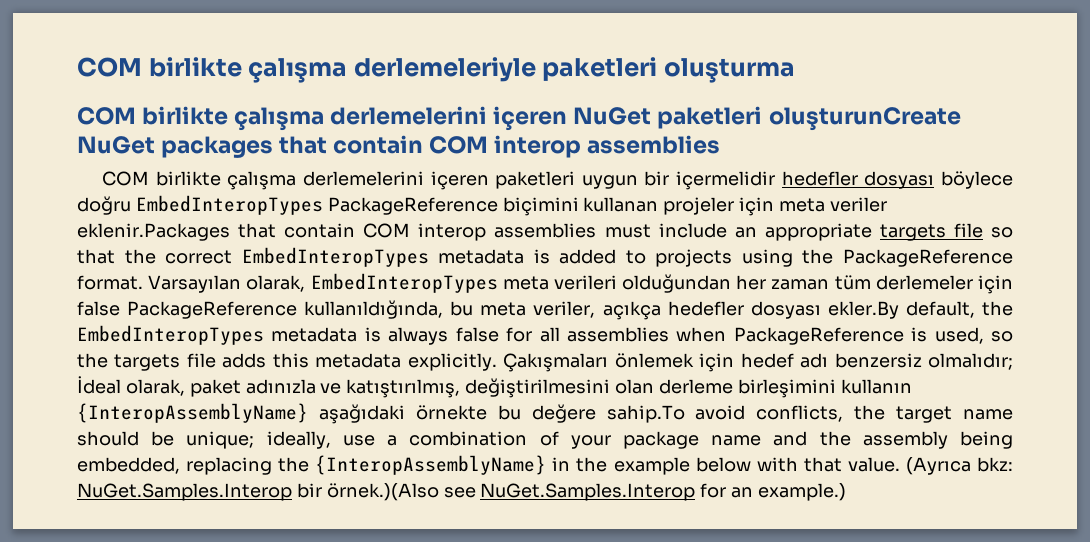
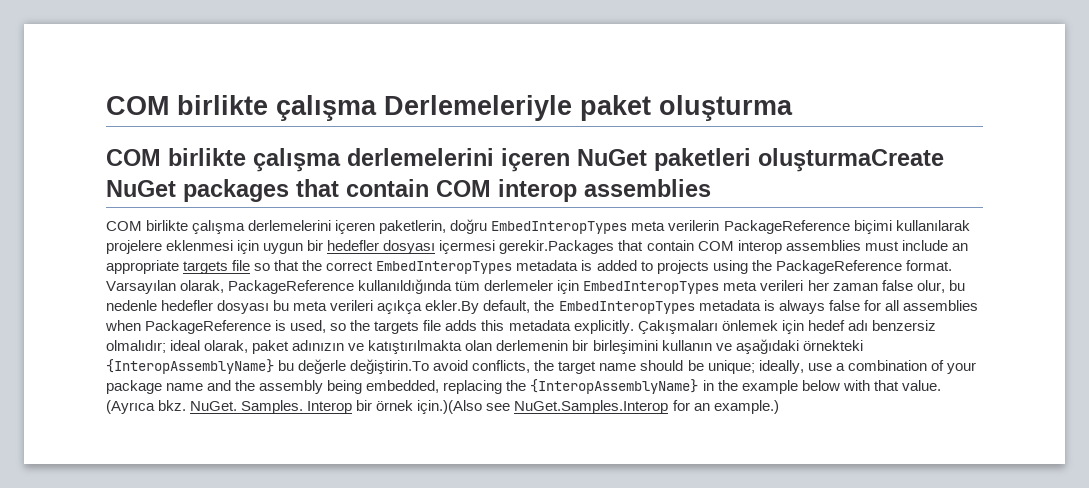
- COM birlikte çalışma derlemeleriyle paketleri oluşturma
+ COM birlikte çalışma Derlemeleriyle paket oluşturma
- COM birlikte çalışma derlemelerini içeren NuGet paketleri oluşturunCreate NuGet packages that contain COM interop assemblies
+ COM birlikte çalışma derlemelerini içeren NuGet paketleri oluşturmaCreate NuGet packages that contain COM interop assemblies
- COM birlikte çalışma derlemelerini içeren paketleri uygun bir içermelidir hedefler dosyası böylece doğru EmbedInteropTypes PackageReference biçimini kullanan projeler için meta veriler eklenir.Packages that contain COM interop assemblies must include an appropriate targets file so that the correct EmbedInteropTypes metadata is added to projects using the PackageReference format.
+ COM birlikte çalışma derlemelerini içeren paketlerin, doğru EmbedInteropTypes meta verilerin PackageReference biçimi kullanılarak projelere eklenmesi için uygun bir hedefler dosyası içermesi gerekir.Packages that contain COM interop assemblies must include an appropriate targets file so that the correct EmbedInteropTypes metadata is added to projects using the PackageReference format.
- Varsayılan olarak, EmbedInteropTypes meta verileri olduğundan her zaman tüm derlemeler için false PackageReference kullanıldığında, bu meta veriler, açıkça hedefler dosyası ekler.By default, the EmbedInteropTypes metadata is always false for all assemblies when PackageReference is used, so the targets file adds this metadata explicitly.
+ Varsayılan olarak, PackageReference kullanıldığında tüm derlemeler için EmbedInteropTypes meta verileri her zaman false olur, bu nedenle hedefler dosyası bu meta verileri açıkça ekler.By default, the EmbedInteropTypes metadata is always false for all assemblies when PackageReference is used, so the targets file adds this metadata explicitly.
- Çakışmaları önlemek için hedef adı benzersiz olmalıdır; İdeal olarak, paket adınızla ve katıştırılmış, değiştirilmesini olan derleme birleşimini kullanın {InteropAssemblyName} aşağıdaki örnekte bu değere sahip.To avoid conflicts, the target name should be unique; ideally, use a combination of your package name and the assembly being embedded, replacing the {InteropAssemblyName} in the example below with that value.
+ Çakışmaları önlemek için hedef adı benzersiz olmalıdır; ideal olarak, paket adınızın ve katıştırılmakta olan derlemenin bir birleşimini kullanın ve aşağıdaki örnekteki {InteropAssemblyName} bu değerle değiştirin.To avoid conflicts, the target name should be unique; ideally, use a combination of your package name and the assembly being embedded, replacing the {InteropAssemblyName} in the example below with that value.
- (Ayrıca bkz: NuGet.Samples.Interop bir örnek.)(Also see NuGet.Samples.Interop for an example.)
+ (Ayrıca bkz. NuGet. Samples. Interop bir örnek için.)(Also see NuGet.Samples.Interop for an example.)

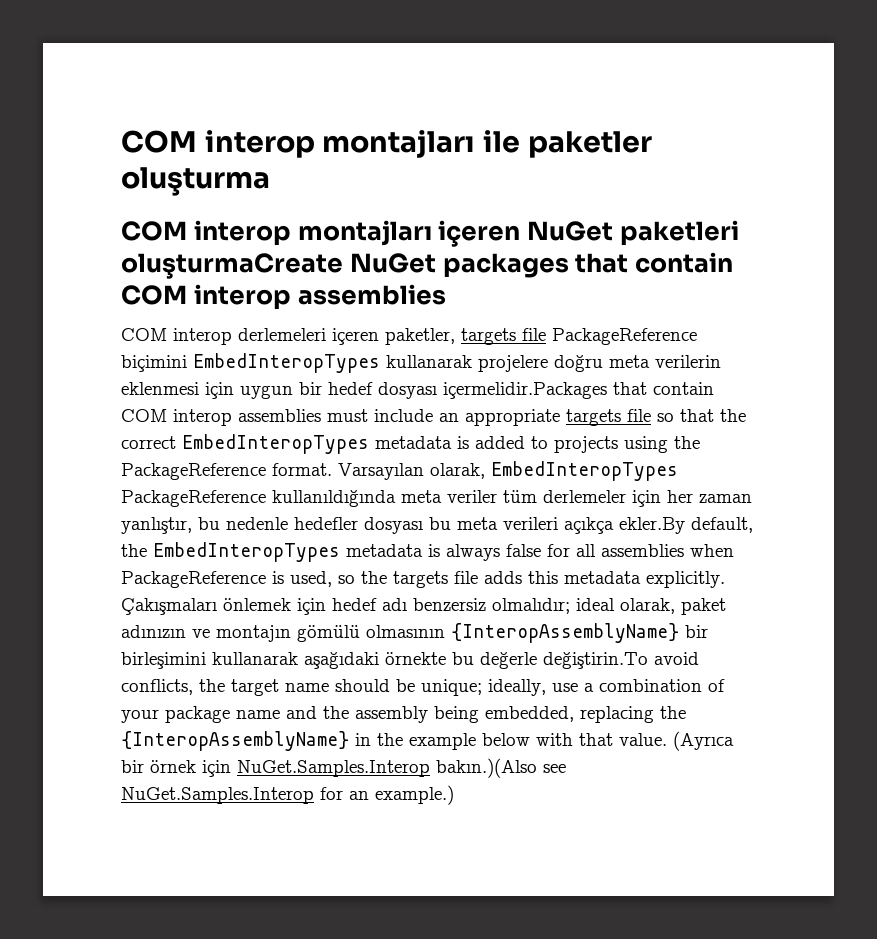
- COM birlikte çalışma Derlemeleriyle paket oluşturma
+ COM interop montajları ile paketler oluşturma
- COM birlikte çalışma derlemelerini içeren NuGet paketleri oluşturmaCreate NuGet packages that contain COM interop assemblies
+ COM interop montajları içeren NuGet paketleri oluşturmaCreate NuGet packages that contain COM interop assemblies
- COM birlikte çalışma derlemelerini içeren paketlerin, doğru EmbedInteropTypes meta verilerin PackageReference biçimi kullanılarak projelere eklenmesi için uygun bir hedefler dosyası içermesi gerekir.Packages that contain COM interop assemblies must include an appropriate targets file so that the correct EmbedInteropTypes metadata is added to projects using the PackageReference format.
+ COM interop derlemeleri içeren paketler, targets file PackageReference biçimini EmbedInteropTypes kullanarak projelere doğru meta verilerin eklenmesi için uygun bir hedef dosyası içermelidir.Packages that contain COM interop assemblies must include an appropriate targets file so that the correct EmbedInteropTypes metadata is added to projects using the PackageReference format.
- Varsayılan olarak, PackageReference kullanıldığında tüm derlemeler için EmbedInteropTypes meta verileri her zaman false olur, bu nedenle hedefler dosyası bu meta verileri açıkça ekler.By default, the EmbedInteropTypes metadata is always false for all assemblies when PackageReference is used, so the targets file adds this metadata explicitly.
+ Varsayılan olarak, EmbedInteropTypes PackageReference kullanıldığında meta veriler tüm derlemeler için her zaman yanlıştır, bu nedenle hedefler dosyası bu meta verileri açıkça ekler.By default, the EmbedInteropTypes metadata is always false for all assemblies when PackageReference is used, so the targets file adds this metadata explicitly.
- Çakışmaları önlemek için hedef adı benzersiz olmalıdır; ideal olarak, paket adınızın ve katıştırılmakta olan derlemenin bir birleşimini kullanın ve aşağıdaki örnekteki {InteropAssemblyName} bu değerle değiştirin.To avoid conflicts, the target name should be unique; ideally, use a combination of your package name and the assembly being embedded, replacing the {InteropAssemblyName} in the example below with that value.
+ Çakışmaları önlemek için hedef adı benzersiz olmalıdır; ideal olarak, paket adınızın ve montajın gömülü olmasının {InteropAssemblyName} bir birleşimini kullanarak aşağıdaki örnekte bu değerle değiştirin.To avoid conflicts, the target name should be unique; ideally, use a combination of your package name and the assembly being embedded, replacing the {InteropAssemblyName} in the example below with that value.
- (Ayrıca bkz. NuGet. Samples. Interop bir örnek için.)(Also see NuGet.Samples.Interop for an example.)
+ (Ayrıca bir örnek için NuGet.Samples.Interop bakın.)(Also see NuGet.Samples.Interop for an example.)

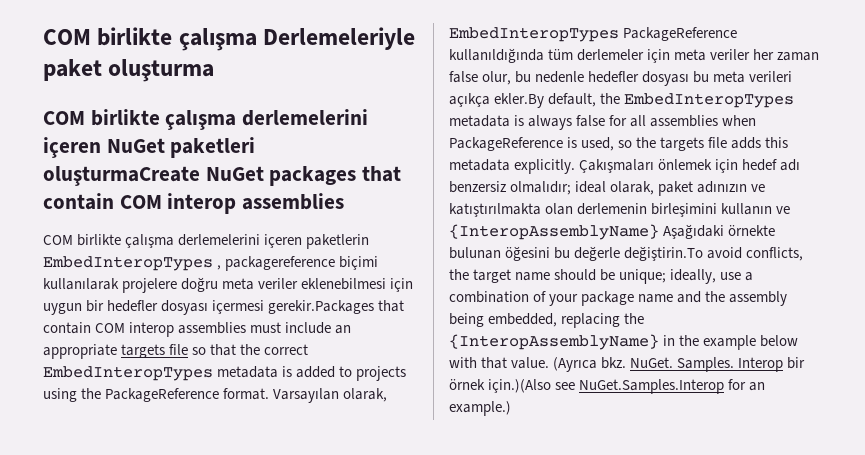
- COM interop montajları ile paketler oluşturma
+ COM birlikte çalışma Derlemeleriyle paket oluşturma
- COM interop montajları içeren NuGet paketleri oluşturmaCreate NuGet packages that contain COM interop assemblies
+ COM birlikte çalışma derlemelerini içeren NuGet paketleri oluşturmaCreate NuGet packages that contain COM interop assemblies
- COM interop derlemeleri içeren paketler, targets file PackageReference biçimini EmbedInteropTypes kullanarak projelere doğru meta verilerin eklenmesi için uygun bir hedef dosyası içermelidir.Packages that contain COM interop assemblies must include an appropriate targets file so that the correct EmbedInteropTypes metadata is added to projects using the PackageReference format.
+ COM birlikte çalışma derlemelerini içeren paketlerin EmbedInteropTypes , packagereference biçimi kullanılarak projelere doğru meta veriler eklenebilmesi için uygun bir hedefler dosyası içermesi gerekir.Packages that contain COM interop assemblies must include an appropriate targets file so that the correct EmbedInteropTypes metadata is added to projects using the PackageReference format.
- Varsayılan olarak, EmbedInteropTypes PackageReference kullanıldığında meta veriler tüm derlemeler için her zaman yanlıştır, bu nedenle hedefler dosyası bu meta verileri açıkça ekler.By default, the EmbedInteropTypes metadata is always false for all assemblies when PackageReference is used, so the targets file adds this metadata explicitly.
+ Varsayılan olarak, EmbedInteropTypes PackageReference kullanıldığında tüm derlemeler için meta veriler her zaman false olur, bu nedenle hedefler dosyası bu meta verileri açıkça ekler.By default, the EmbedInteropTypes metadata is always false for all assemblies when PackageReference is used, so the targets file adds this metadata explicitly.
- Çakışmaları önlemek için hedef adı benzersiz olmalıdır; ideal olarak, paket adınızın ve montajın gömülü olmasının {InteropAssemblyName} bir birleşimini kullanarak aşağıdaki örnekte bu değerle değiştirin.To avoid conflicts, the target name should be unique; ideally, use a combination of your package name and the assembly being embedded, replacing the {InteropAssemblyName} in the example below with that value.
+ Çakışmaları önlemek için hedef adı benzersiz olmalıdır; ideal olarak, paket adınızın ve katıştırılmakta olan derlemenin birleşimini kullanın ve {InteropAssemblyName} Aşağıdaki örnekte bulunan öğesini bu değerle değiştirin.To avoid conflicts, the target name should be unique; ideally, use a combination of your package name and the assembly being embedded, replacing the {InteropAssemblyName} in the example below with that value.
- (Ayrıca bir örnek için NuGet.Samples.Interop bakın.)(Also see NuGet.Samples.Interop for an example.)
+ (Ayrıca bkz. NuGet. Samples. Interop bir örnek için.)(Also see NuGet.Samples.Interop for an example.)

